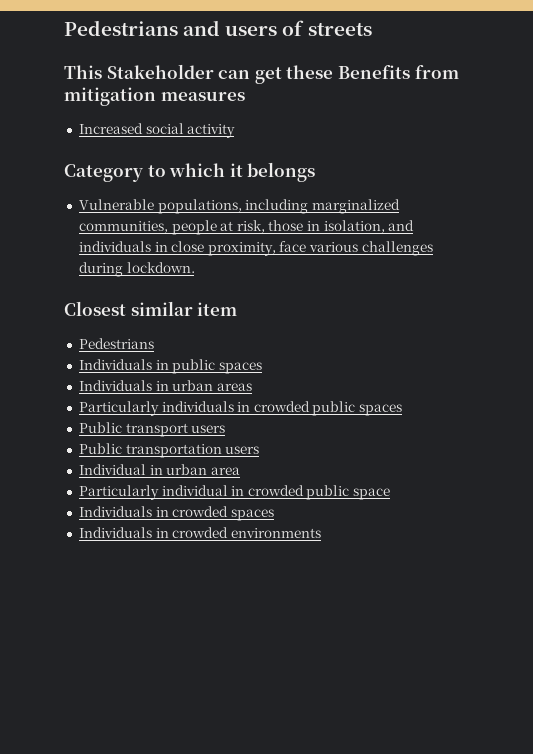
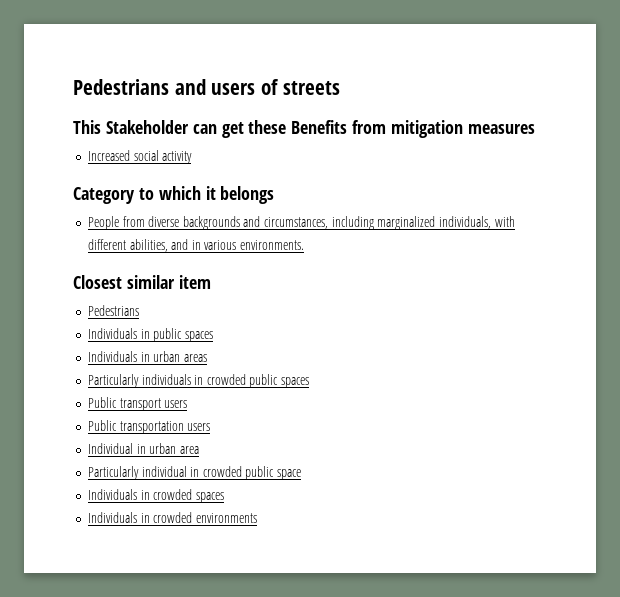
- Vulnerable populations, including marginalized communities, people at risk, those in isolation, and individuals in close proximity, face various challenges during lockdown.
+ People from diverse backgrounds and circumstances, including marginalized individuals, with different abilities, and in various environments.

